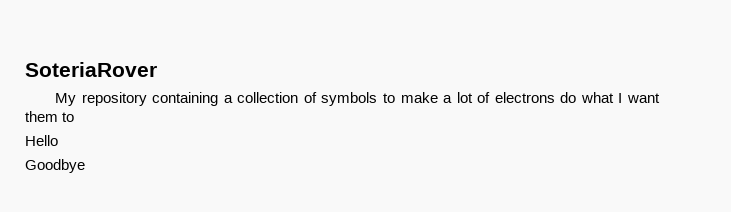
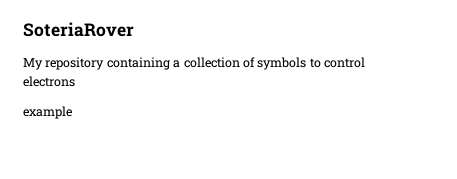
- My repository containing a collection of symbols to make a lot of electrons do what I want them to
- Hello
- Goodbye
+ My repository containing a collection of symbols to control electrons
+ example

